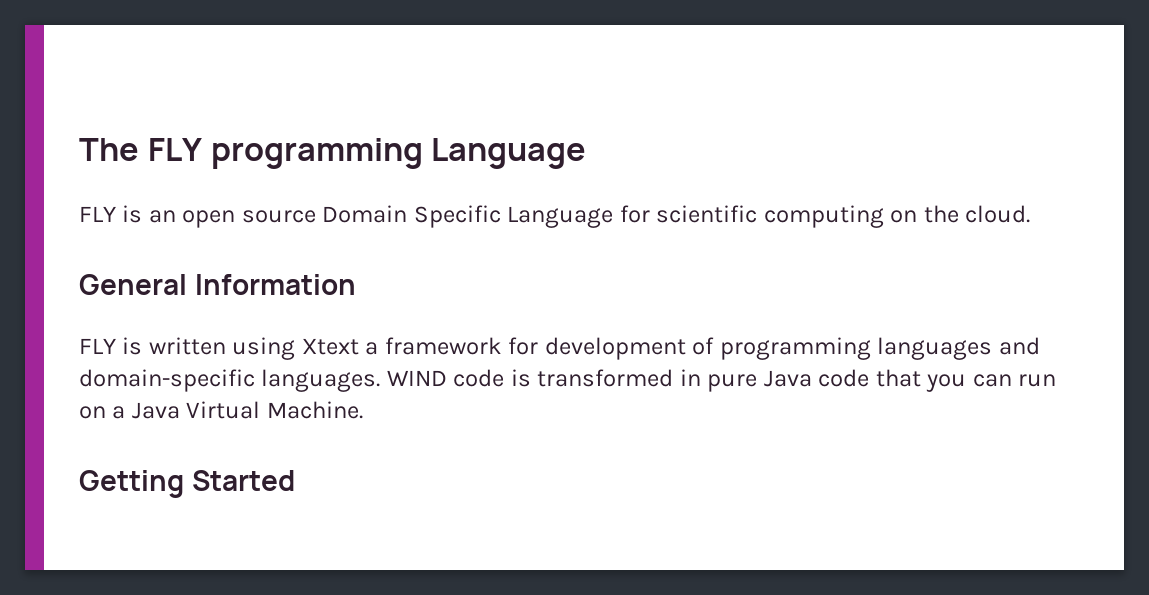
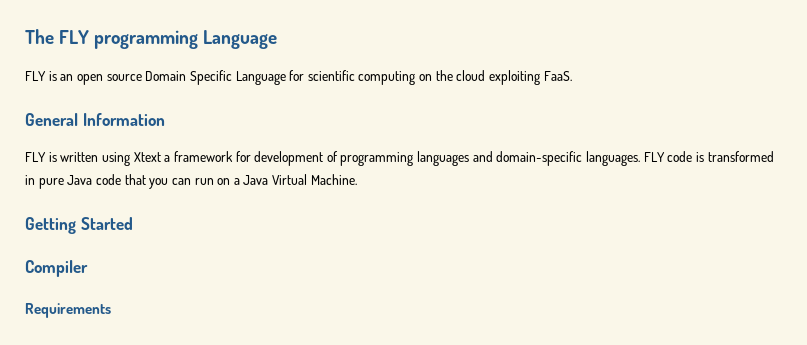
- FLY is an open source Domain Specific Language for scientific computing on the cloud.
+ FLY is an open source Domain Specific Language for scientific computing on the cloud exploiting FaaS.
- WIND code is transformed in pure Java code that you can run on a Java Virtual Machine.
+ FLY code is transformed in pure Java code that you can run on a Java Virtual Machine.
+ Compiler
+ Requirements

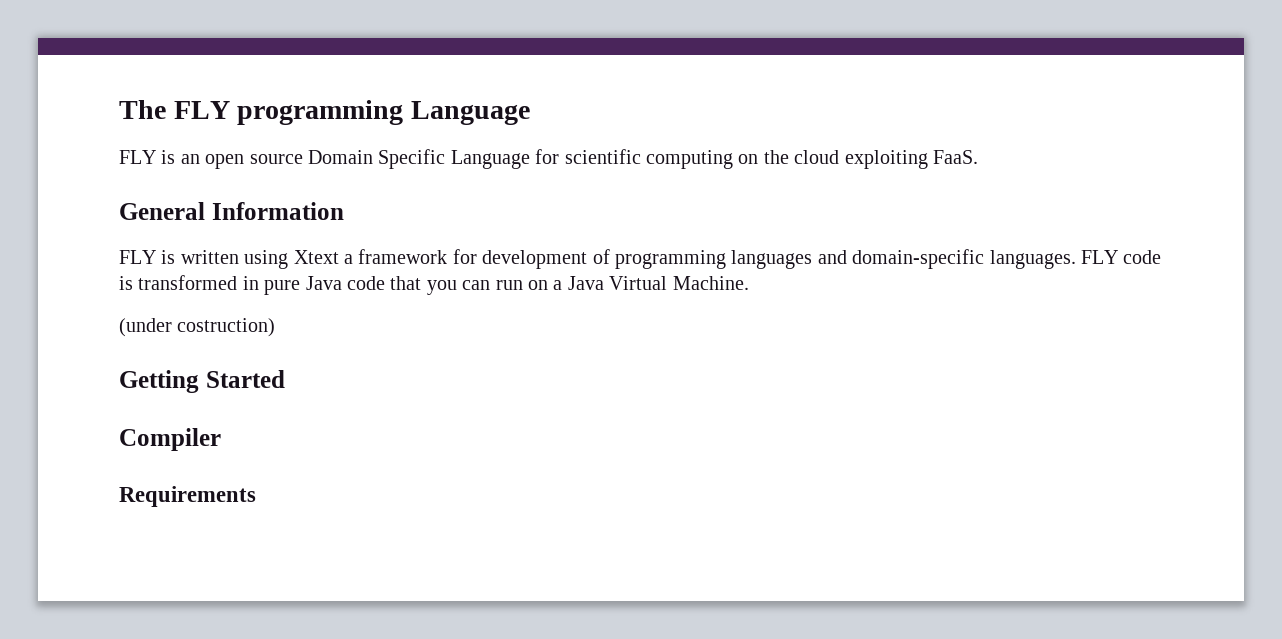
+ (under costruction)

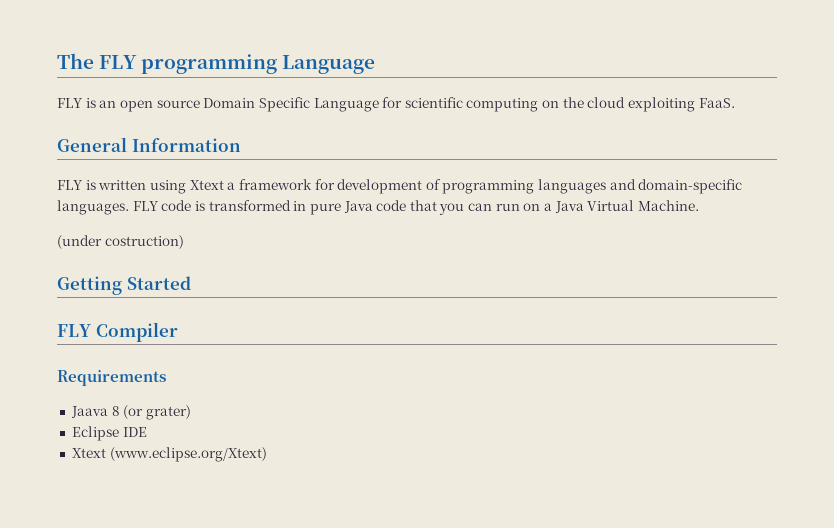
- Compiler
+ FLY Compiler
+ Jaava 8 (or grater)
+ Eclipse IDE
+ Xtext (www.eclipse.org/Xtext)

